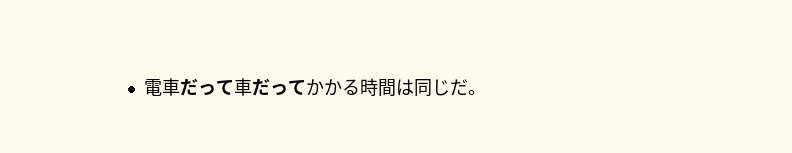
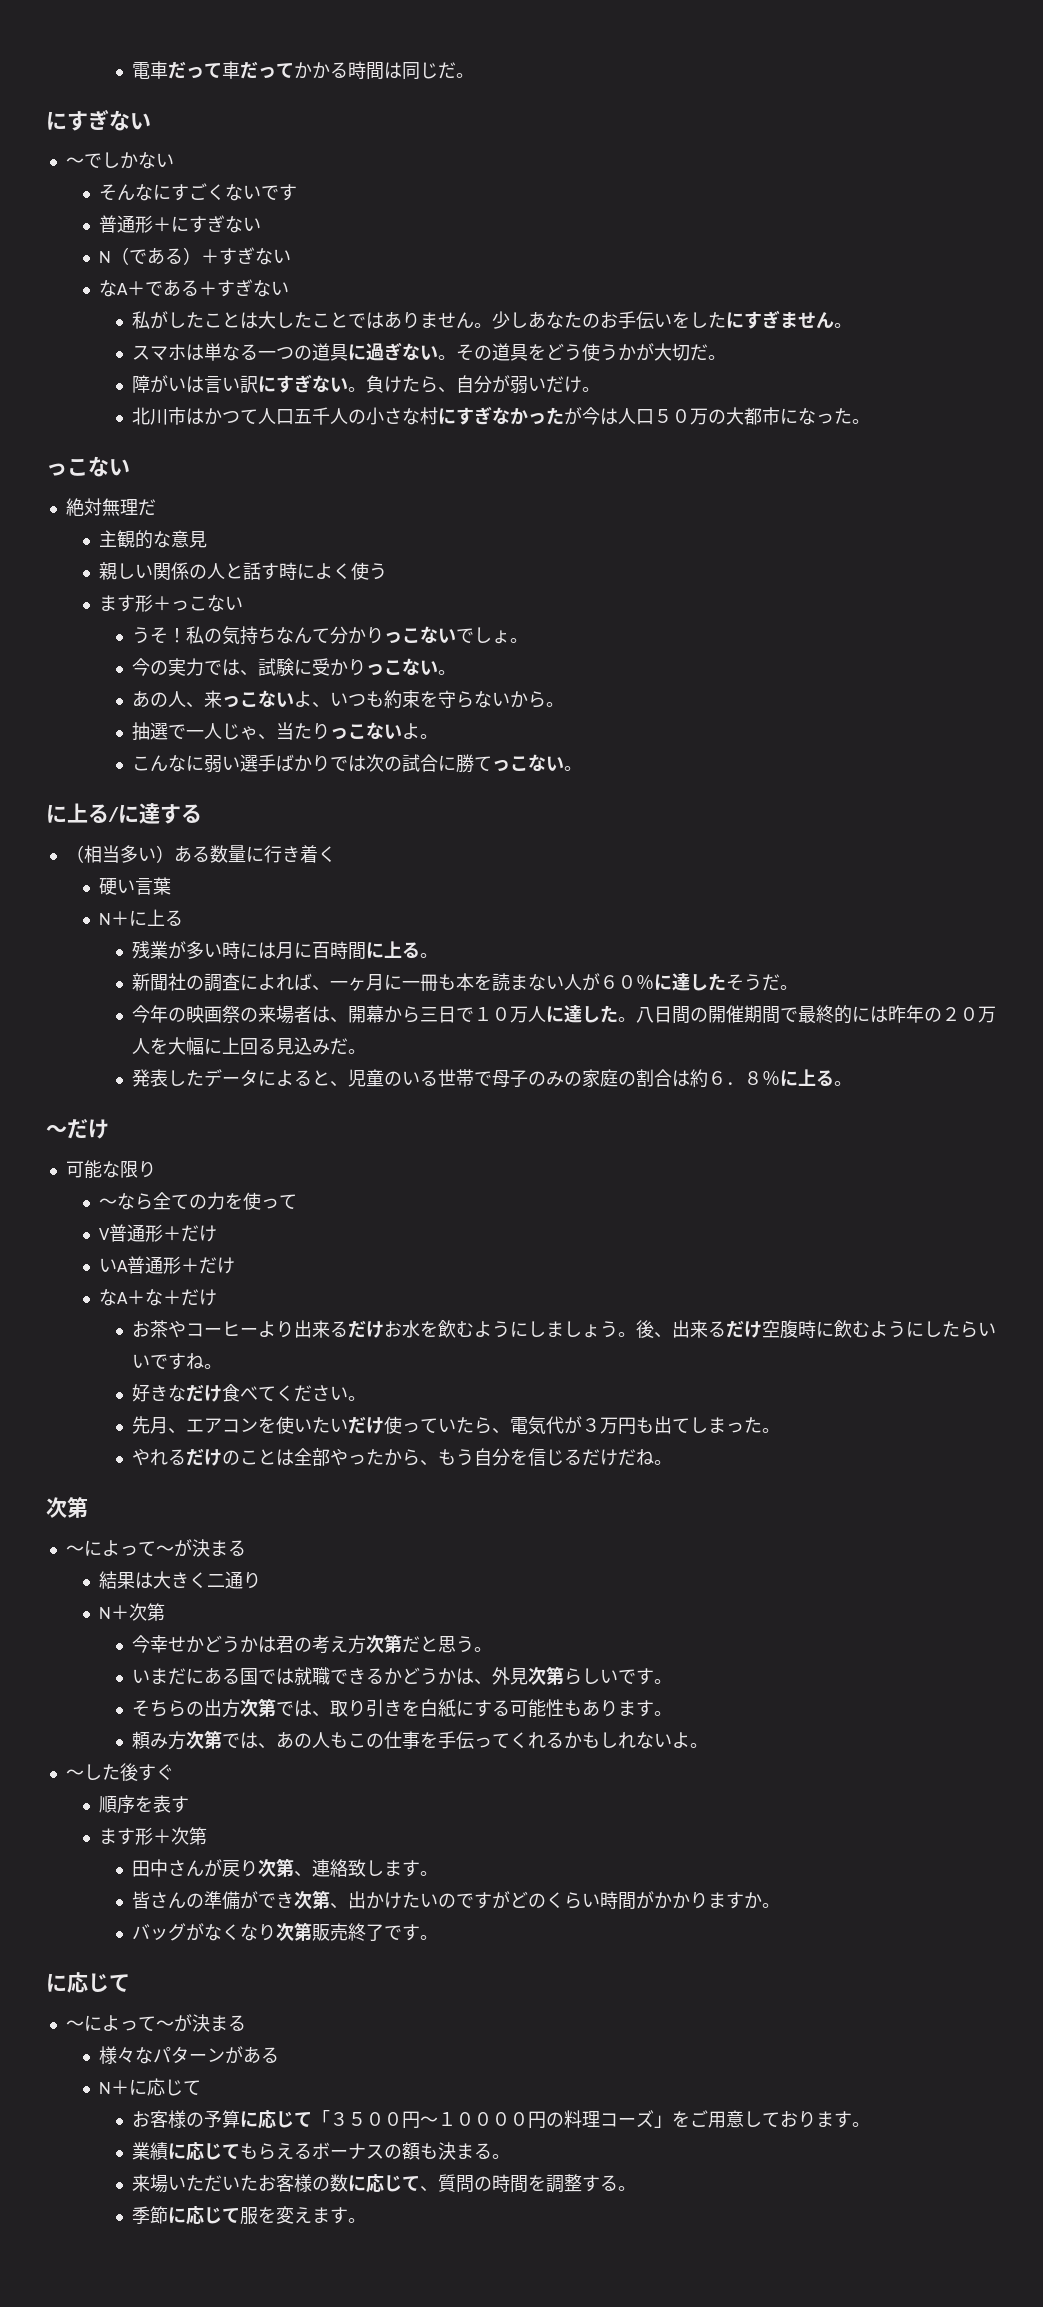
  電車だって車だってかかる時間は同じだ。
+ にすぎない
+ ～でしかない
+ そんなにすごくないです
+ 普通形＋にすぎない
+ N（である）＋すぎない
+ なA＋である＋すぎない
+ 私がしたことは大したことではありません。少しあなたのお手伝いをしたにすぎません。
+ スマホは単なる一つの道具に過ぎない。その道具をどう使うかが大切だ。
+ 障がいは言い訳にすぎない。負けたら、自分が弱いだけ。
+ 北川市はかつて人口五千人の小さな村にすぎなかったが今は人口５０万の大都市になった。
+ っこない
+ 絶対無理だ
+ 主観的な意見
+ 親しい関係の人と話す時によく使う
+ ます形＋っこない
+ うそ！私の気持ちなんて分かりっこないでしょ。
+ 今の実力では、試験に受かりっこない。
+ あの人、来っこないよ、いつも約束を守らないから。
+ 抽選で一人じゃ、当たりっこないよ。
+ こんなに弱い選手ばかりでは次の試合に勝てっこない。
+ に上る/に達する
+ （相当多い）ある数量に行き着く
+ 硬い言葉
+ N＋に上る
+ 残業が多い時には月に百時間に上る。
+ 新聞社の調査によれば、一ヶ月に一冊も本を読まない人が６０％に達したそうだ。
+ 今年の映画祭の来場者は、開幕から三日で１０万人に達した。八日間の開催期間で最終的には昨年の２０万人を大幅に上回る見込みだ。
+ 発表したデータによると、児童のいる世帯で母子のみの家庭の割合は約６．８％に上る。
+ ～だけ
+ 可能な限り
+ ～なら全ての力を使って
+ V普通形＋だけ
+ いA普通形＋だけ
+ なA＋な＋だけ
+ お茶やコーヒーより出来るだけお水を飲むようにしましょう。後、出来るだけ空腹時に飲むようにしたらいいですね。
+ 好きなだけ食べてください。
+ 先月、エアコンを使いたいだけ使っていたら、電気代が３万円も出てしまった。
+ やれるだけのことは全部やったから、もう自分を信じるだけだね。
+ 次第
+ ～によって～が決まる
+ 結果は大きく二通り
+ N＋次第
+ 今幸せかどうかは君の考え方次第だと思う。
+ いまだにある国では就職できるかどうかは、外見次第らしいです。
+ そちらの出方次第では、取り引きを白紙にする可能性もあります。
+ 頼み方次第では、あの人もこの仕事を手伝ってくれるかもしれないよ。
+ ～した後すぐ
+ 順序を表す
+ ます形＋次第
+ 田中さんが戻り次第、連絡致します。
+ 皆さんの準備ができ次第、出かけたいのですがどのくらい時間がかかりますか。
+ バッグがなくなり次第販売終了です。
+ に応じて
+ ～によって～が決まる
+ 様々なパターンがある
+ N＋に応じて
+ お客様の予算に応じて「３５００円～１００００円の料理コーズ」をご用意しております。
+ 業績に応じてもらえるボーナスの額も決まる。
+ 来場いただいたお客様の数に応じて、質問の時間を調整する。
+ 季節に応じて服を変えます。

